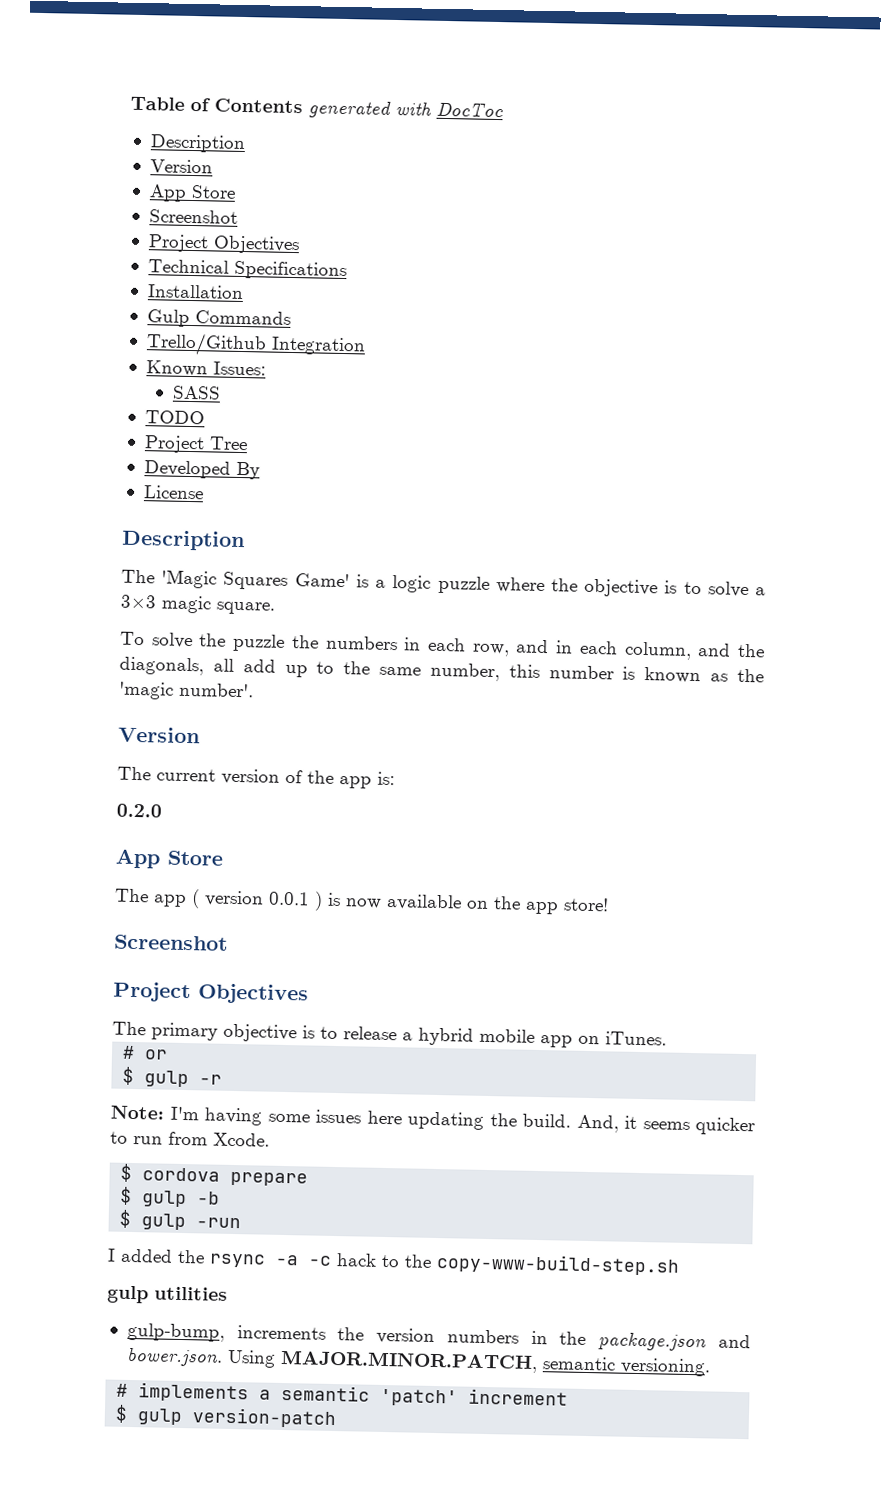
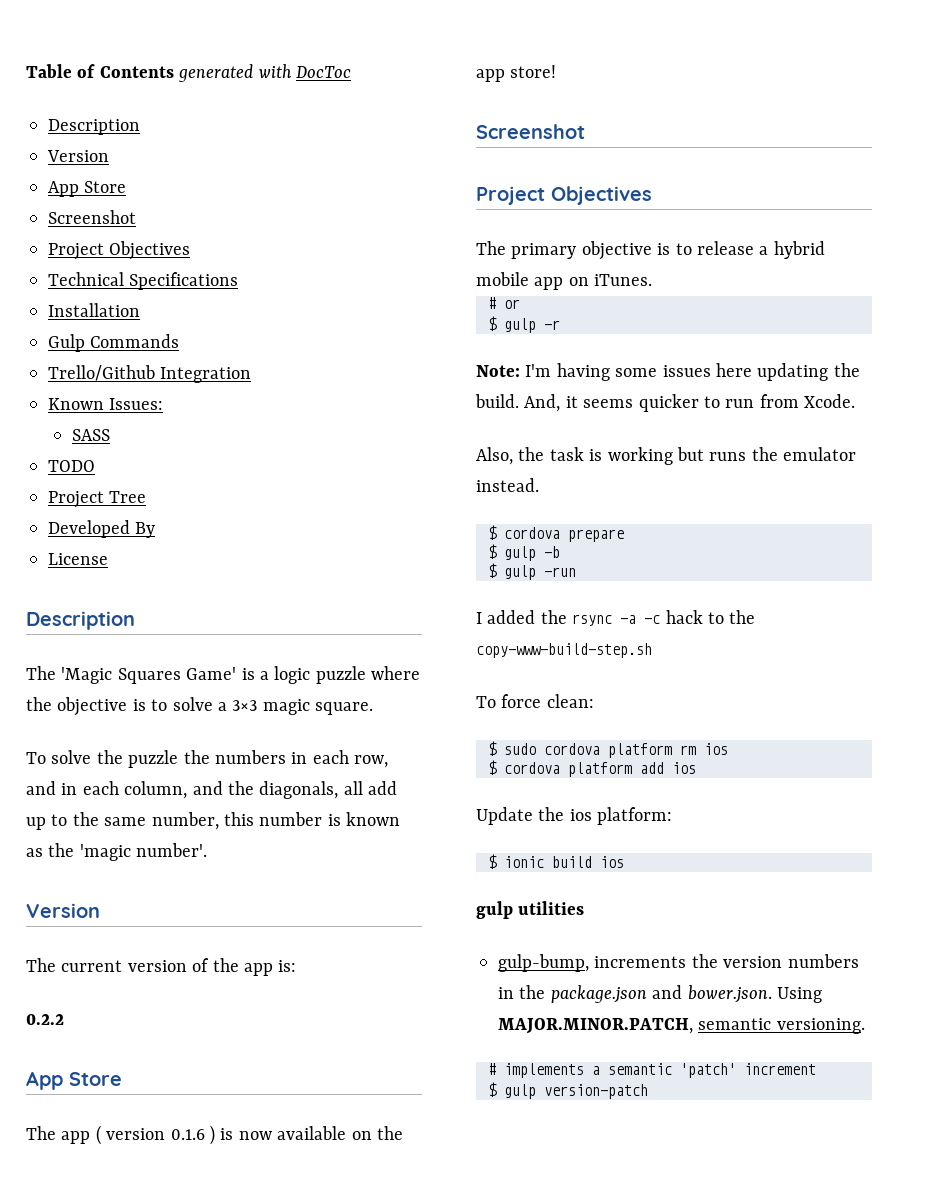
- 0.2.0
+ 0.2.2
- The app ( version 0.0.1 ) is now available on the app store!
+ The app ( version 0.1.6 ) is now available on the app store!
+ Also, the task is working but runs the emulator instead.
+ To force clean:
+ $ sudo cordova platform rm ios
+ $ cordova platform add ios
+ Update the ios platform:
+ $ ionic build ios

